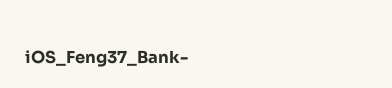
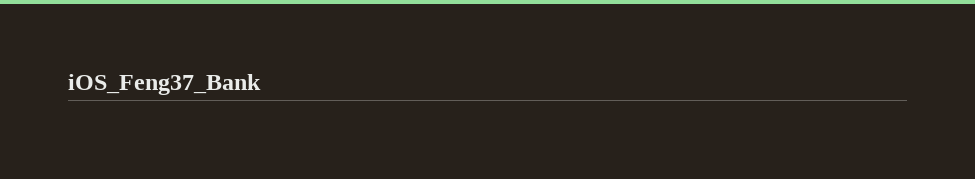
- iOS_Feng37_Bank-
+ iOS_Feng37_Bank

